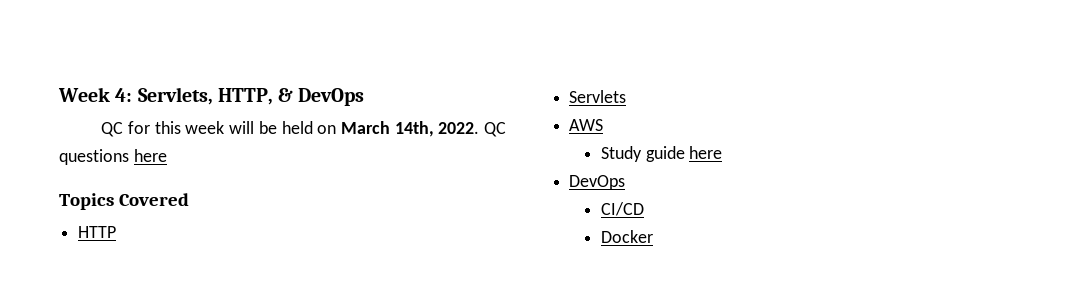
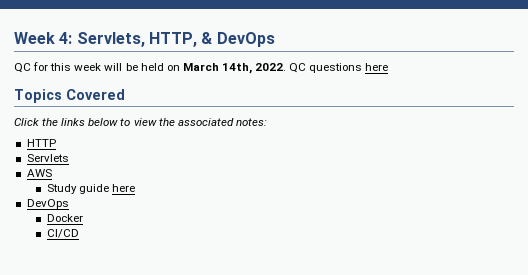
+ Click the links below to view the associated notes:
+ Docker
- Docker

